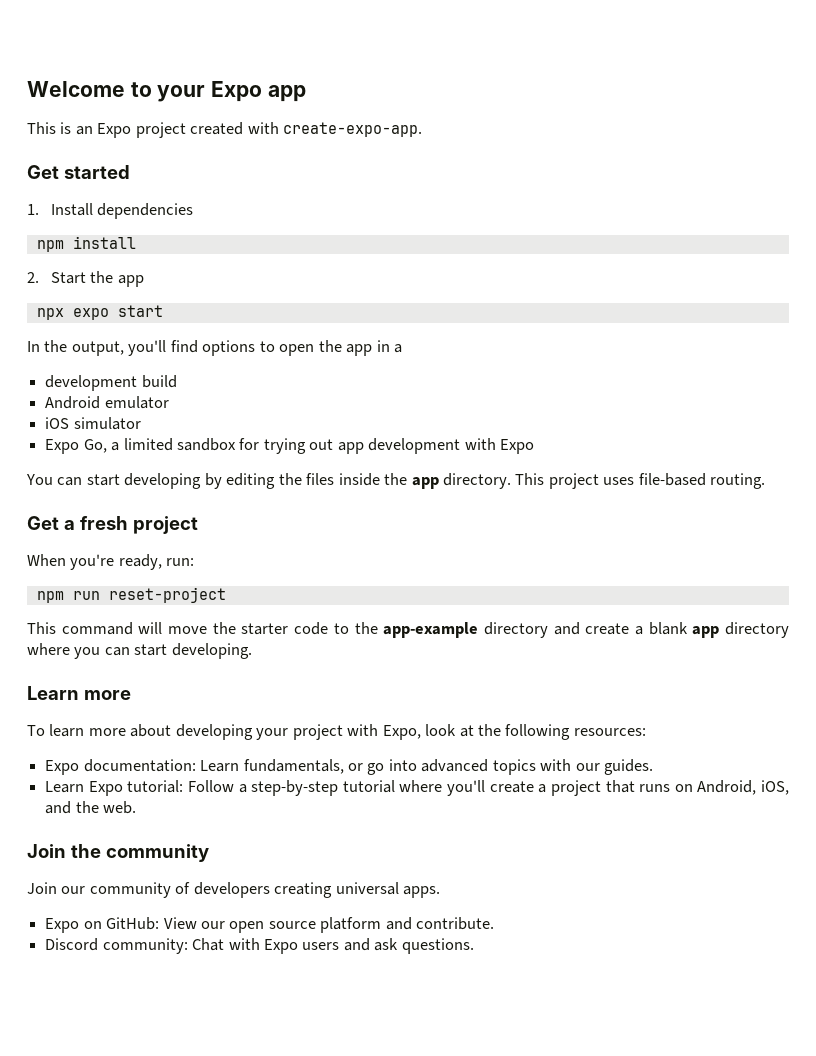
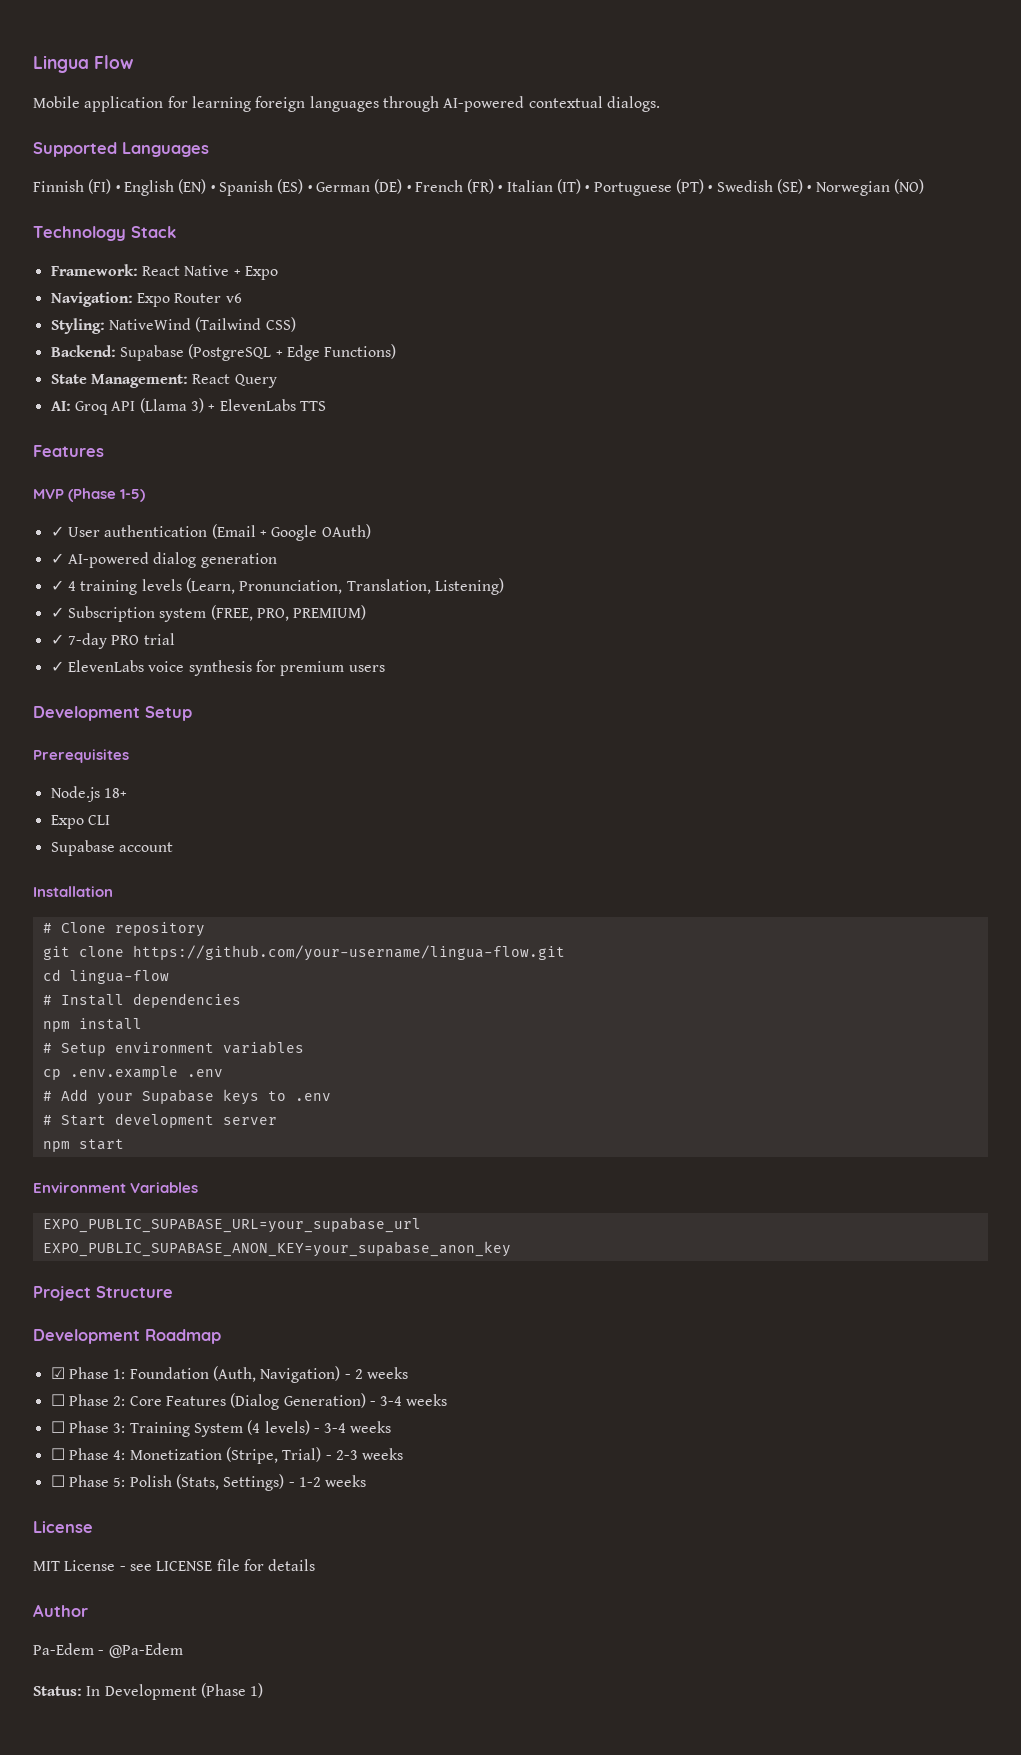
- Welcome to your Expo app
- This is an Expo project created with create-expo-app.
- Get started
- 1. Install dependencies
+ Lingua Flow
+ Mobile application for learning foreign languages through AI-powered contextual dialogs.
+ Supported Languages
+ Finnish (FI) • English (EN) • Spanish (ES) • German (DE) • French (FR) • Italian (IT) • Portuguese (PT) • Swedish (SE) • Norwegian (NO)
+ Technology Stack
+ Framework: React Native + Expo
+ Navigation: Expo Router v6
+ Styling: NativeWind (Tailwind CSS)
+ Backend: Supabase (PostgreSQL + Edge Functions)
+ State Management: React Query
+ AI: Groq API (Llama 3) + ElevenLabs TTS
+ Features
+ MVP (Phase 1-5)
+ ✓ User authentication (Email + Google OAuth)
+ ✓ AI-powered dialog generation
+ ✓ 4 training levels (Learn, Pronunciation, Translation, Listening)
+ ✓ Subscription system (FREE, PRO, PREMIUM)
+ ✓ 7-day PRO trial
+ ✓ ElevenLabs voice synthesis for premium users
+ Development Setup
+ Prerequisites
+ Node.js 18+
+ Expo CLI
+ Supabase account
+ Installation
+ # Clone repository
+ git clone https://github.com/your-username/lingua-flow.git
+ cd lingua-flow
+ # Install dependencies
  npm install
- 2. Start the app
- npx expo start
- In the output, you'll find options to open the app in a
- development build
- Android emulator
- iOS simulator
- Expo Go, a limited sandbox for trying out app development with Expo
- You can start developing by editing the files inside the app directory. This project uses file-based routing.
- Get a fresh project
- When you're ready, run:
- npm run reset-project
- This command will move the starter code to the app-example directory and create a blank app directory where you can start developing.
- Learn more
- To learn more about developing your project with Expo, look at the following resources:
- Expo documentation: Learn fundamentals, or go into advanced topics with our guides.
- Learn Expo tutorial: Follow a step-by-step tutorial where you'll create a project that runs on Android, iOS, and the web.
- Join the community
- Join our community of developers creating universal apps.
- Expo on GitHub: View our open source platform and contribute.
- Discord community: Chat with Expo users and ask questions.
+ # Setup environment variables
+ cp .env.example .env
+ # Add your Supabase keys to .env
+ # Start development server
+ npm start
+ Environment Variables
+ EXPO_PUBLIC_SUPABASE_URL=your_supabase_url
+ EXPO_PUBLIC_SUPABASE_ANON_KEY=your_supabase_anon_key
+ Project Structure
+ Development Roadmap
+ ☑ Phase 1: Foundation (Auth, Navigation) - 2 weeks
+ ☐ Phase 2: Core Features (Dialog Generation) - 3-4 weeks
+ ☐ Phase 3: Training System (4 levels) - 3-4 weeks
+ ☐ Phase 4: Monetization (Stripe, Trial) - 2-3 weeks
+ ☐ Phase 5: Polish (Stats, Settings) - 1-2 weeks
+ License
+ MIT License - see LICENSE file for details
+ Author
+ Pa-Edem - @Pa-Edem
+ Status: In Development (Phase 1)

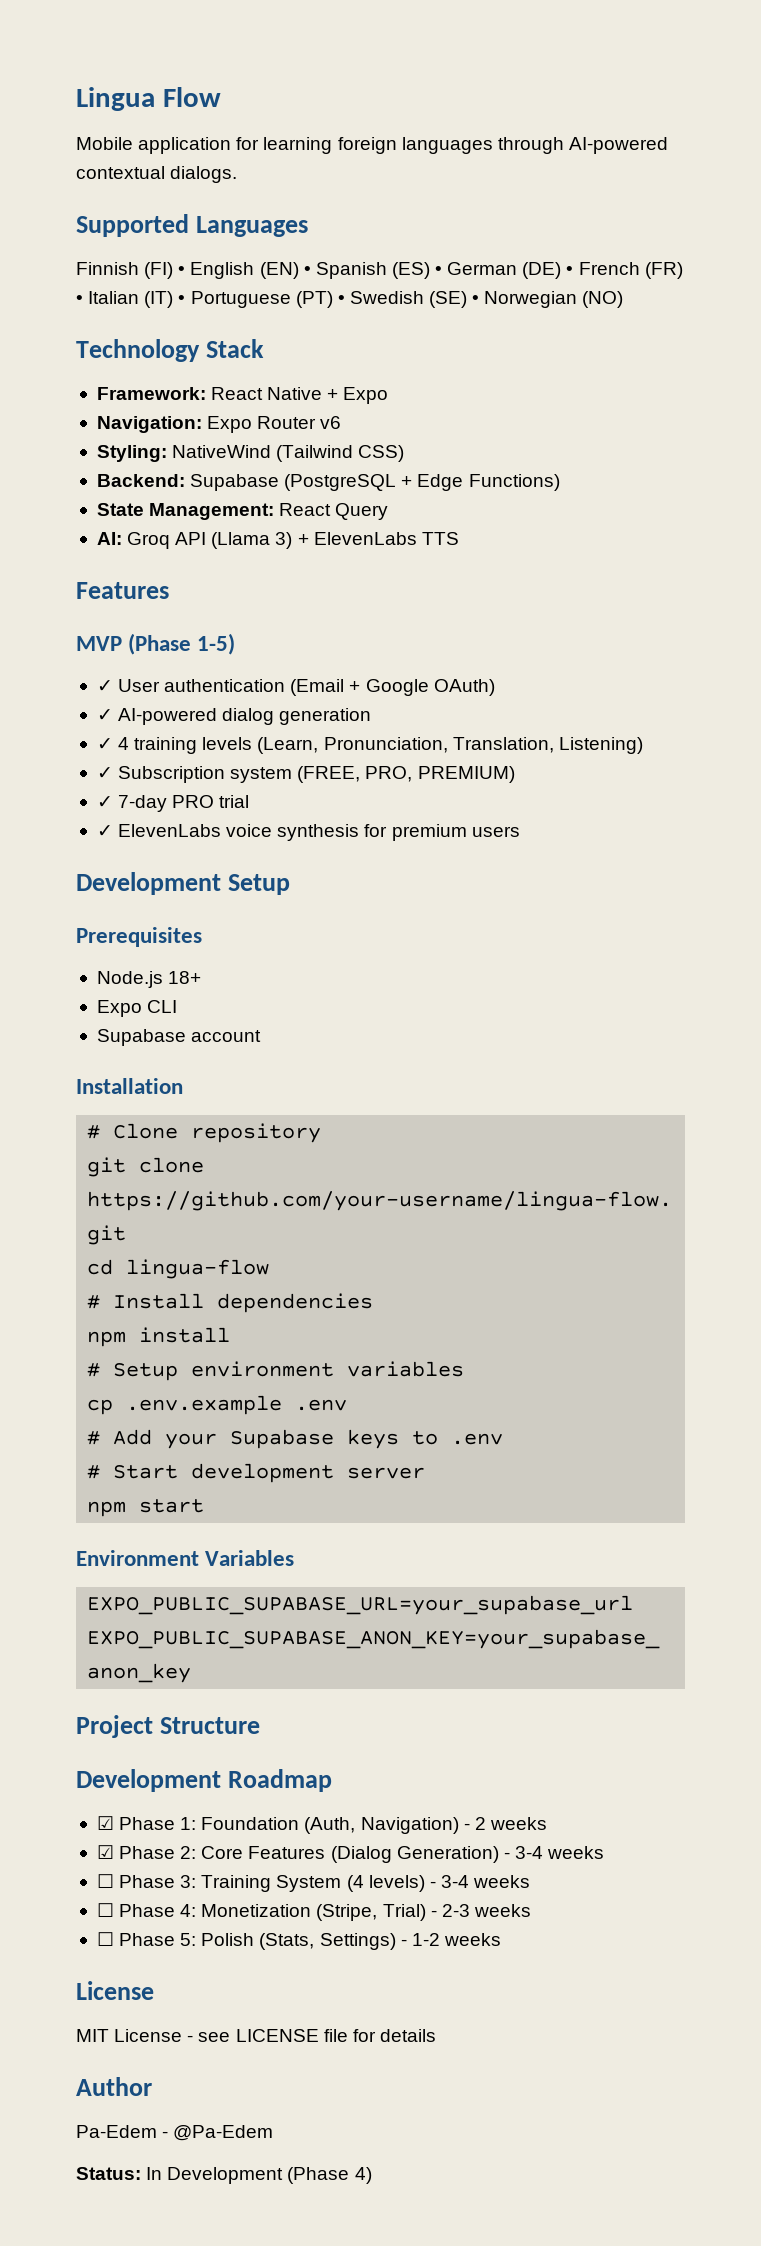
- ☐ Phase 2: Core Features (Dialog Generation) - 3-4 weeks
+ ☑ Phase 2: Core Features (Dialog Generation) - 3-4 weeks
- Status: In Development (Phase 1)
+ Status: In Development (Phase 4)

